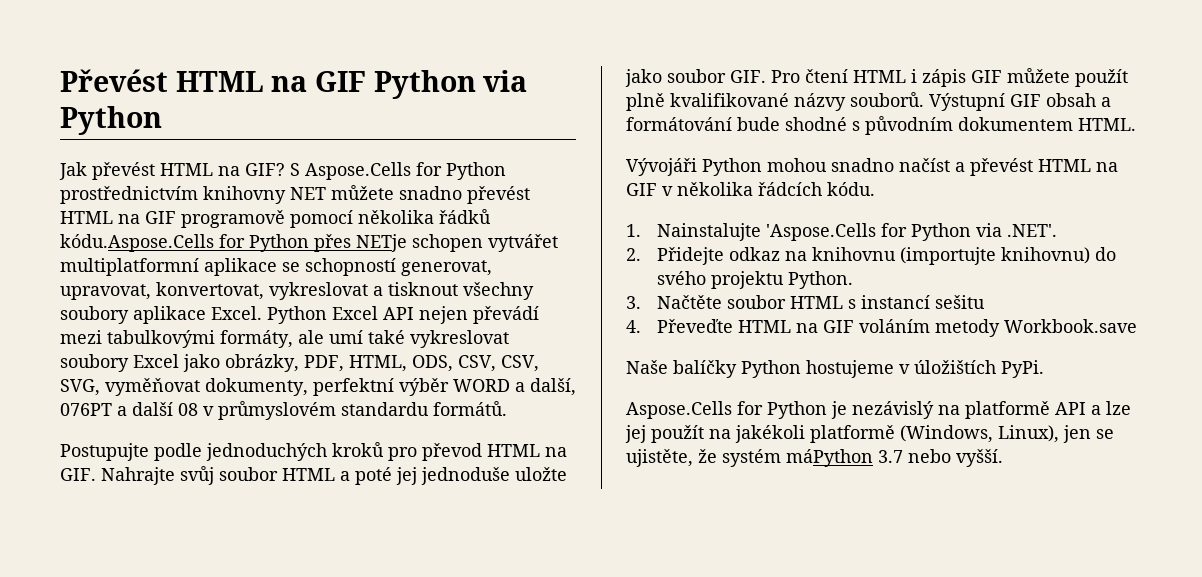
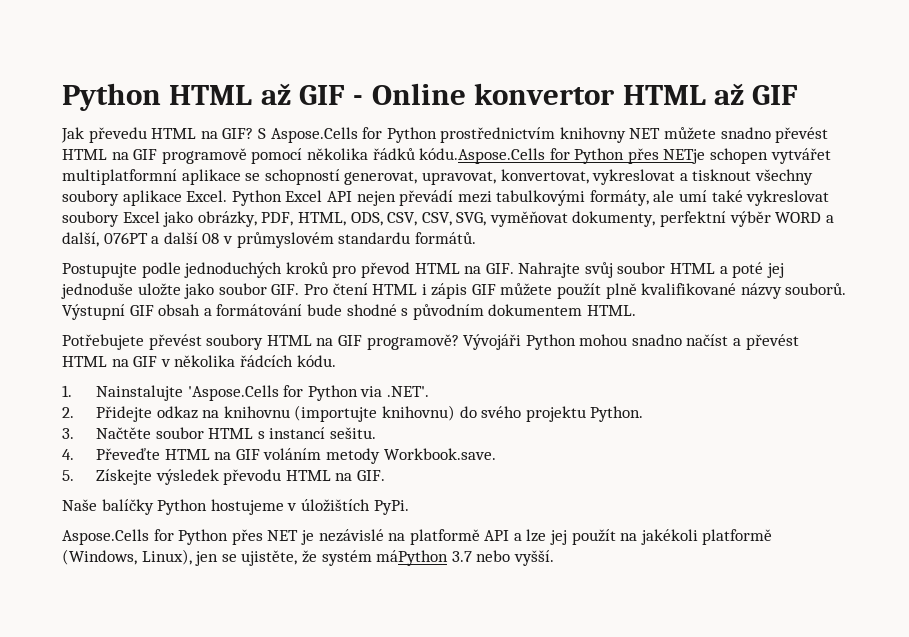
- Převést HTML na GIF Python via Python
+ Python HTML až GIF - Online konvertor HTML až GIF
- Jak převést HTML na GIF?
+ Jak převedu HTML na GIF?
+ Potřebujete převést soubory HTML na GIF programově?
- 3. Načtěte soubor HTML s instancí sešitu
+ 3. Načtěte soubor HTML s instancí sešitu.
- 4. Převeďte HTML na GIF voláním metody Workbook.save
+ 4. Převeďte HTML na GIF voláním metody Workbook.save.
+ 5. Získejte výsledek převodu HTML na GIF.
- Aspose.Cells for Python je nezávislý na platformě API a lze jej použít na jakékoli platformě (Windows, Linux), jen se ujistěte, že systém máPython 3.7 nebo vyšší.
+ Aspose.Cells for Python přes NET je nezávislé na platformě API a lze jej použít na jakékoli platformě (Windows, Linux), jen se ujistěte, že systém máPython 3.7 nebo vyšší.

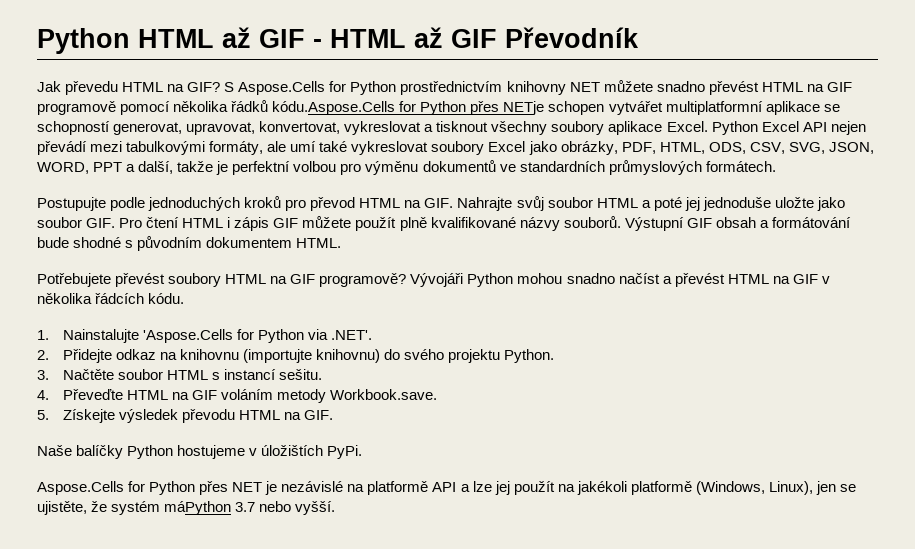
- Python HTML až GIF - Online konvertor HTML až GIF
+ Python HTML až GIF - HTML až GIF Převodník
- Python Excel API nejen převádí mezi tabulkovými formáty, ale umí také vykreslovat soubory Excel jako obrázky, PDF, HTML, ODS, CSV, CSV, SVG, vyměňovat dokumenty, perfektní výběr WORD a další, 076PT a další 08 v průmyslovém standardu formátů.
+ Python Excel API nejen převádí mezi tabulkovými formáty, ale umí také vykreslovat soubory Excel jako obrázky, PDF, HTML, ODS, CSV, SVG, JSON, WORD, PPT a další, takže je perfektní volbou pro výměnu dokumentů ve standardních průmyslových formátech.

